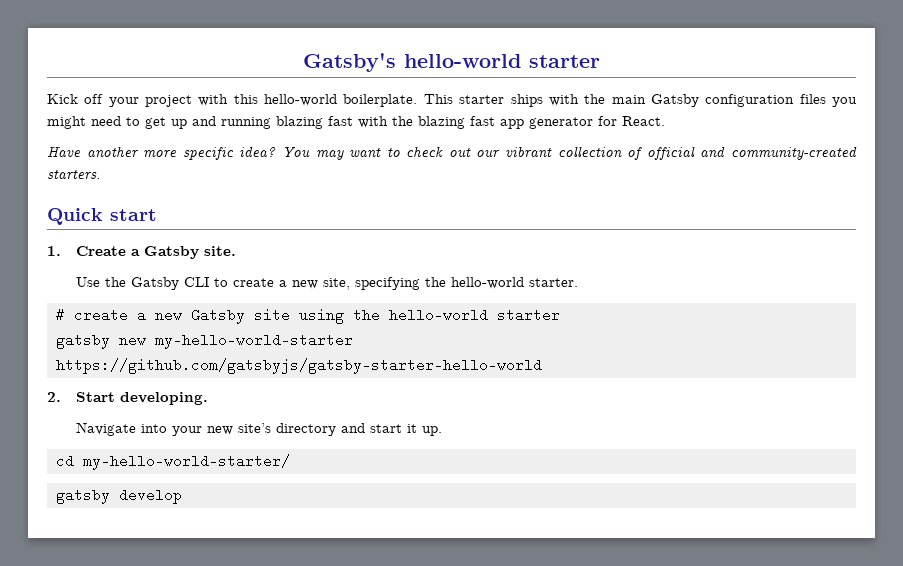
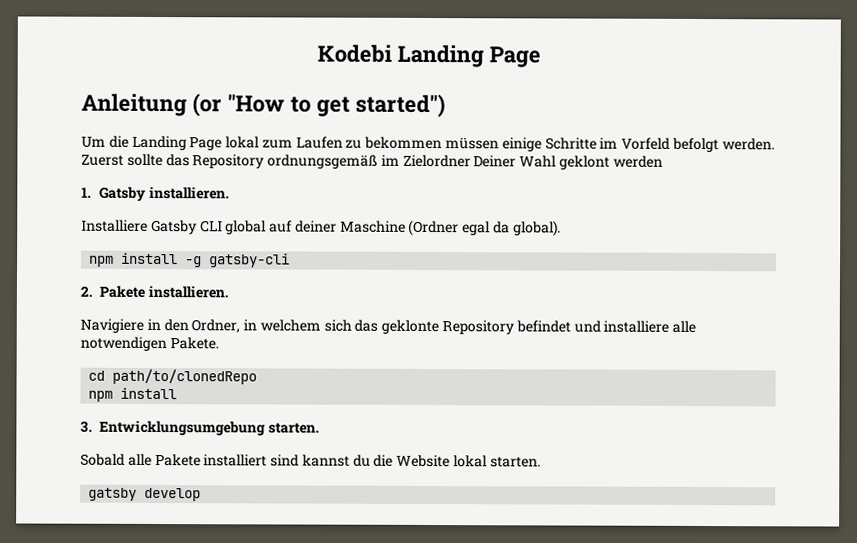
- Gatsby's hello-world starter
- Kick off your project with this hello-world boilerplate. This starter ships with the main Gatsby configuration files you might need to get up and running blazing fast with the blazing fast app generator for React.
- Have another more specific idea? You may want to check out our vibrant collection of official and community-created starters.
- Quick start
- 1. Create a Gatsby site.
- Use the Gatsby CLI to create a new site, specifying the hello-world starter.
- # create a new Gatsby site using the hello-world starter
- gatsby new my-hello-world-starter https://github.com/gatsbyjs/gatsby-starter-hello-world
- 2. Start developing.
- Navigate into your new site’s directory and start it up.
- cd my-hello-world-starter/
+ Kodebi Landing Page
+ Anleitung (or "How to get started")
+ Um die Landing Page lokal zum Laufen zu bekommen müssen einige Schritte im Vorfeld befolgt werden. Zuerst sollte das Repository ordnungsgemäß im Zielordner Deiner Wahl geklont werden
+ 1. Gatsby installieren.
+ Installiere Gatsby CLI global auf deiner Maschine (Ordner egal da global).
+ npm install -g gatsby-cli
+ 2. Pakete installieren.
+ Navigiere in den Ordner, in welchem sich das geklonte Repository befindet und installiere alle notwendigen Pakete.
+ cd path/to/clonedRepo
+ npm install
+ 3. Entwicklungsumgebung starten.
+ Sobald alle Pakete installiert sind kannst du die Website lokal starten.

